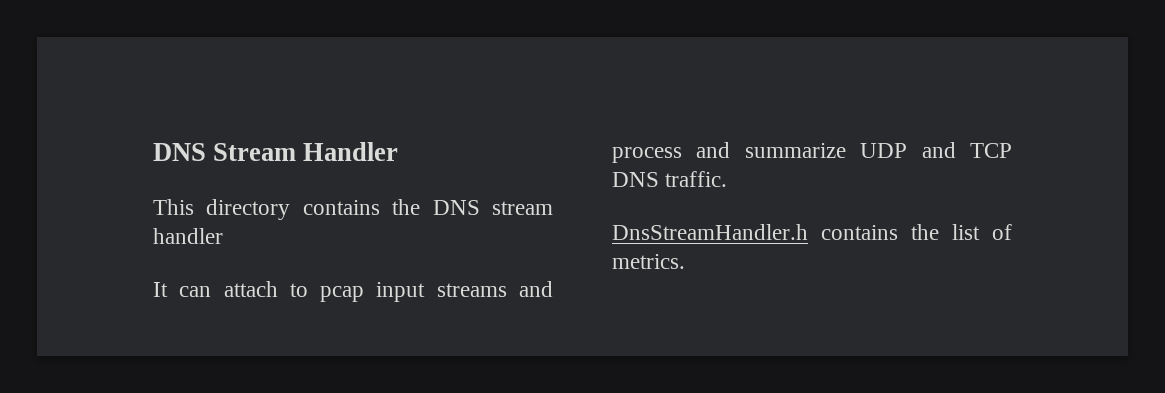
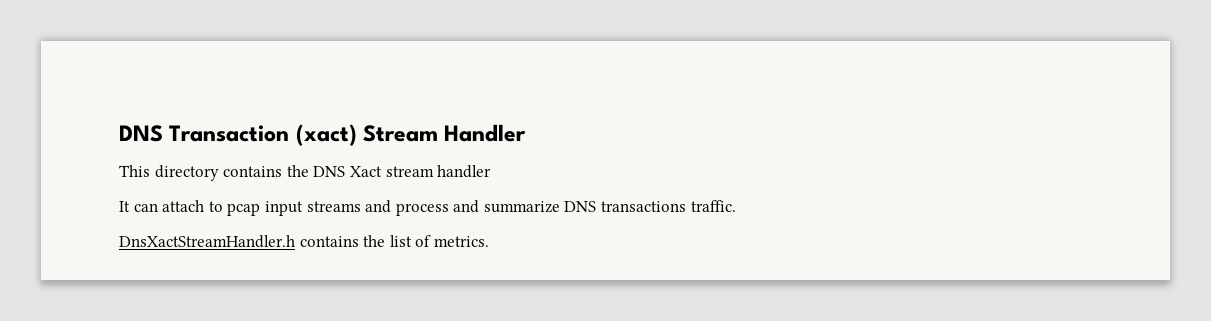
- DNS Stream Handler
+ DNS Transaction (xact) Stream Handler
- This directory contains the DNS stream handler
+ This directory contains the DNS Xact stream handler
- It can attach to pcap input streams and process and summarize UDP and TCP DNS traffic.
+ It can attach to pcap input streams and process and summarize DNS transactions traffic.
- DnsStreamHandler.h contains the list of metrics.
+ DnsXactStreamHandler.h contains the list of metrics.

